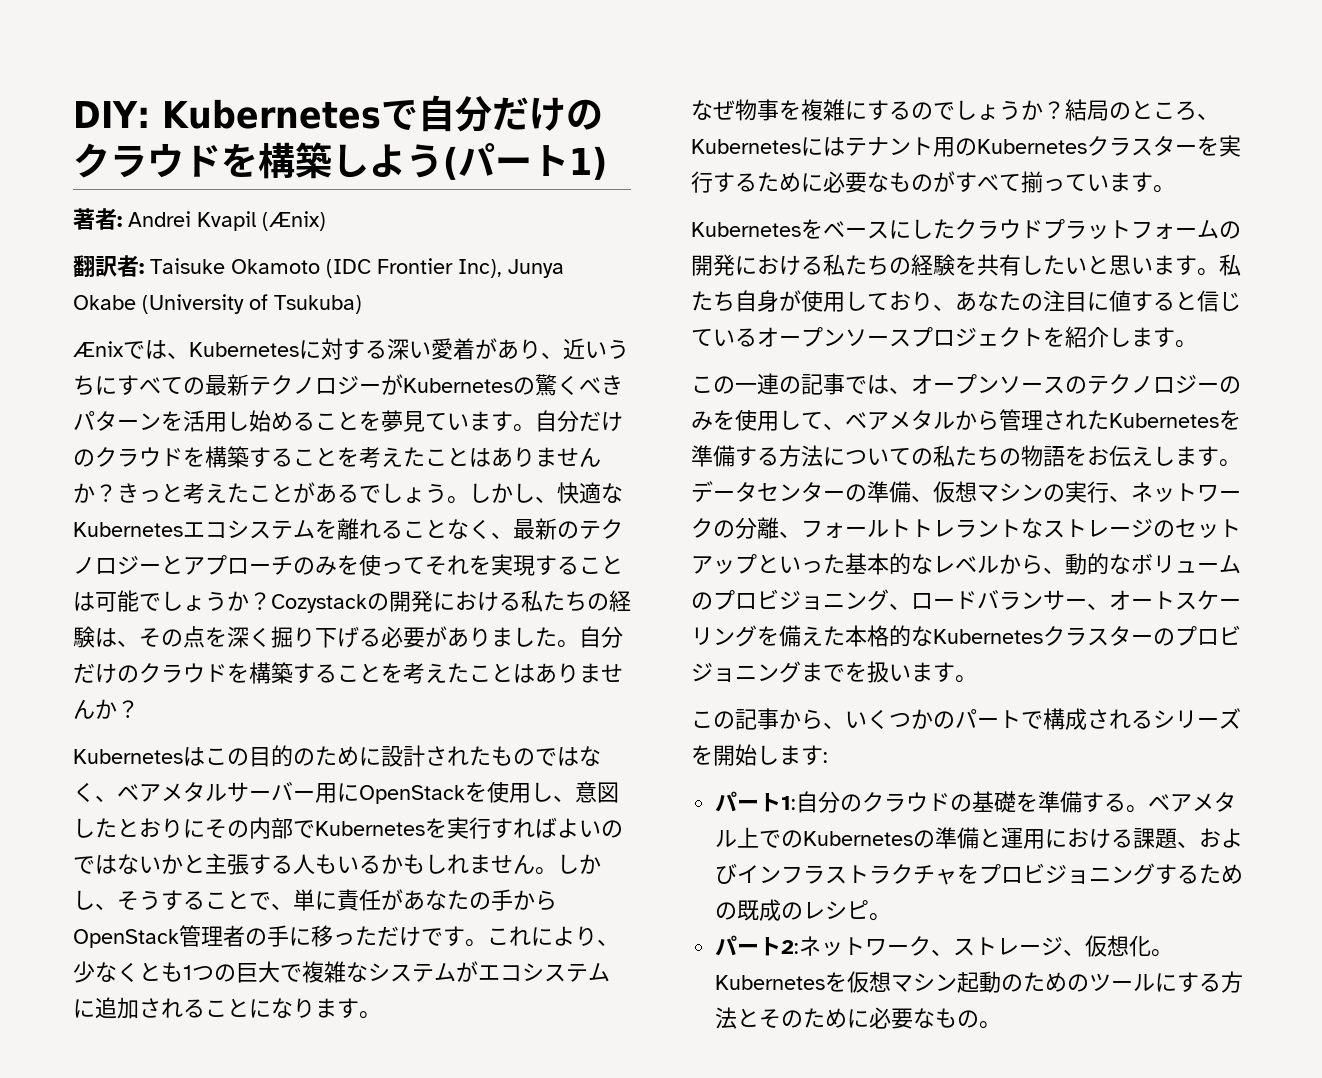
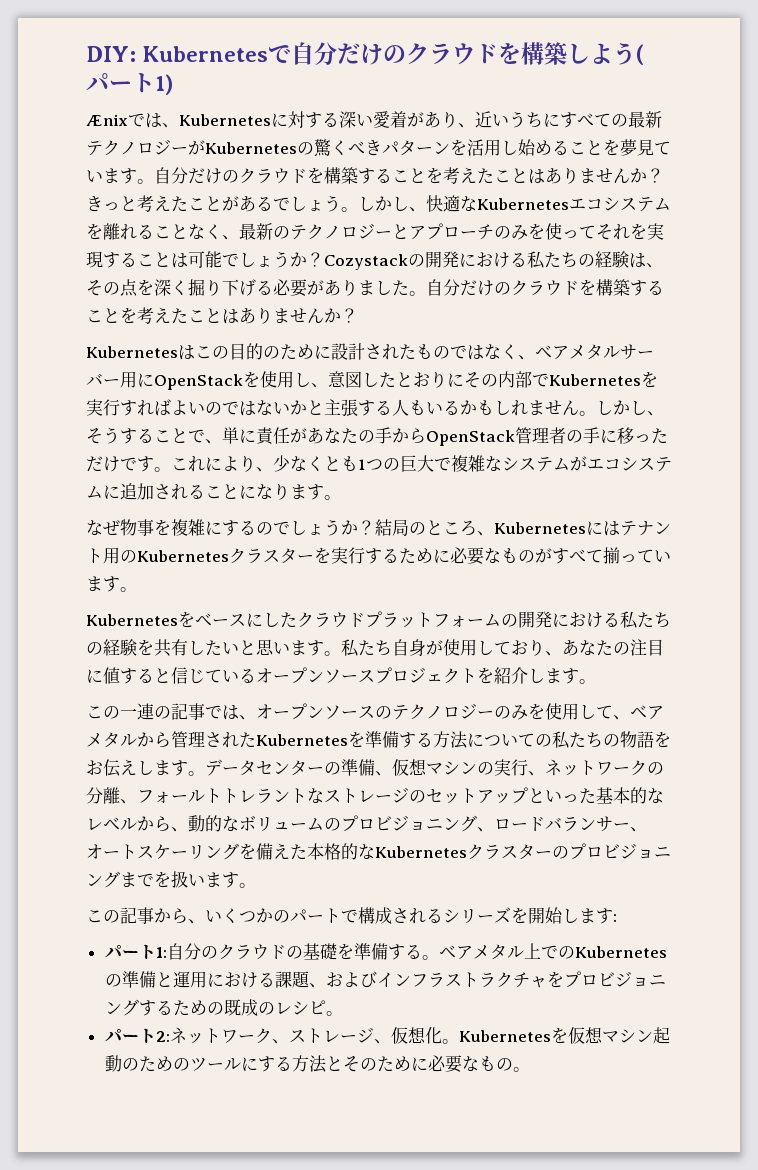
- 著者: Andrei Kvapil (Ænix)
- 翻訳者: Taisuke Okamoto (IDC Frontier Inc), Junya Okabe (University of Tsukuba)

